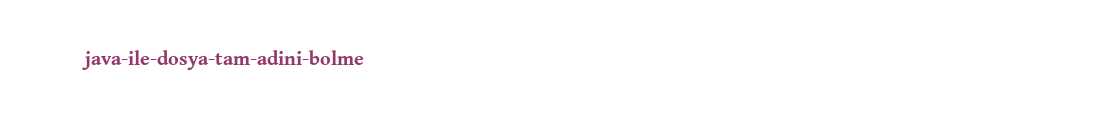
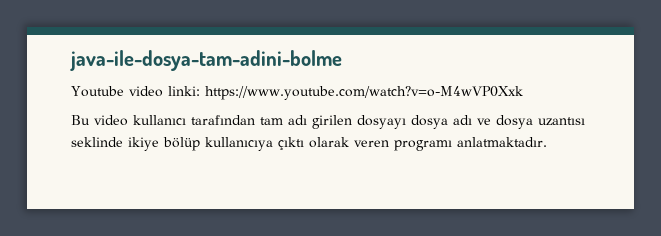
+ Youtube video linki: https://www.youtube.com/watch?v=o-M4wVP0Xxk
+ Bu video kullanıcı tarafından tam adı girilen dosyayı dosya adı ve dosya uzantısı seklinde ikiye bölüp kullanıcıya çıktı olarak veren programı anlatmaktadır.

